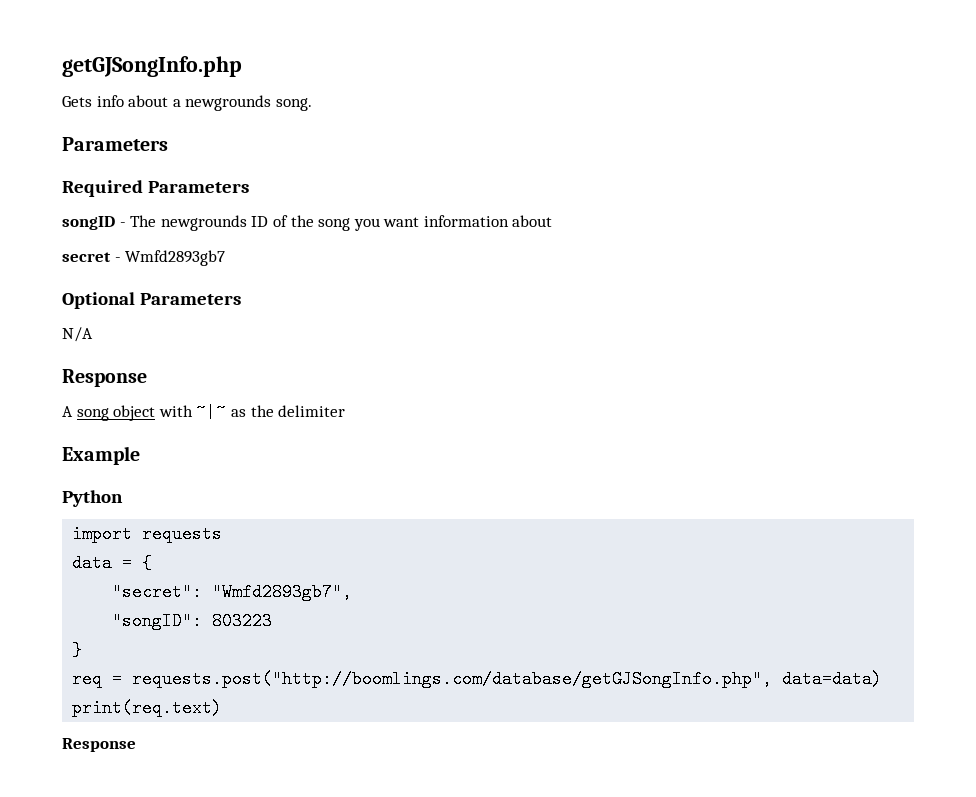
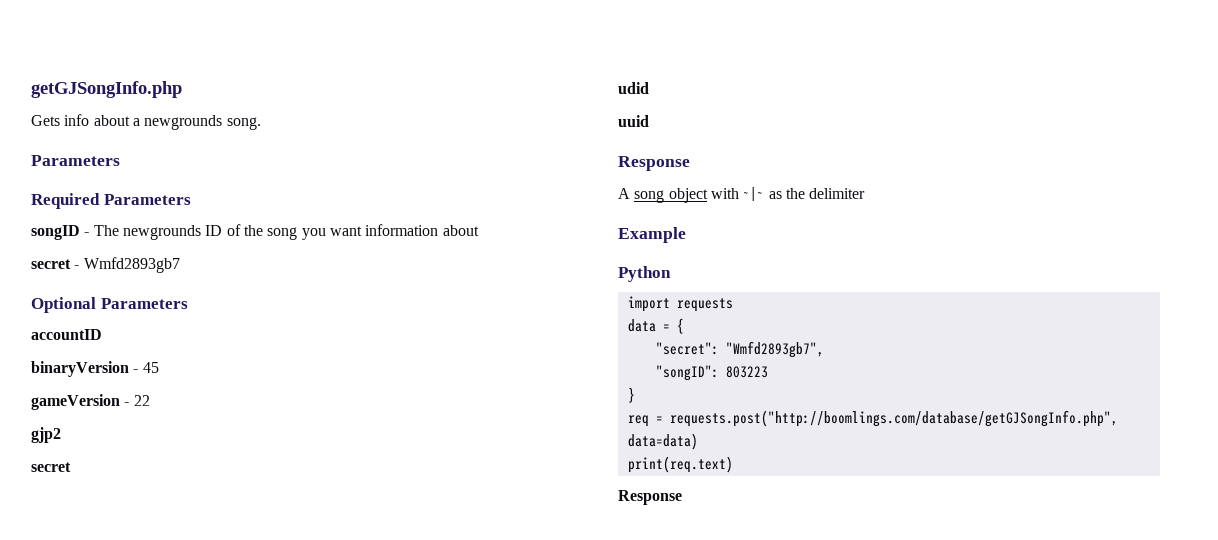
- N/A
+ accountID
+ binaryVersion - 45
+ gameVersion - 22
+ gjp2
+ secret
+ udid
+ uuid

